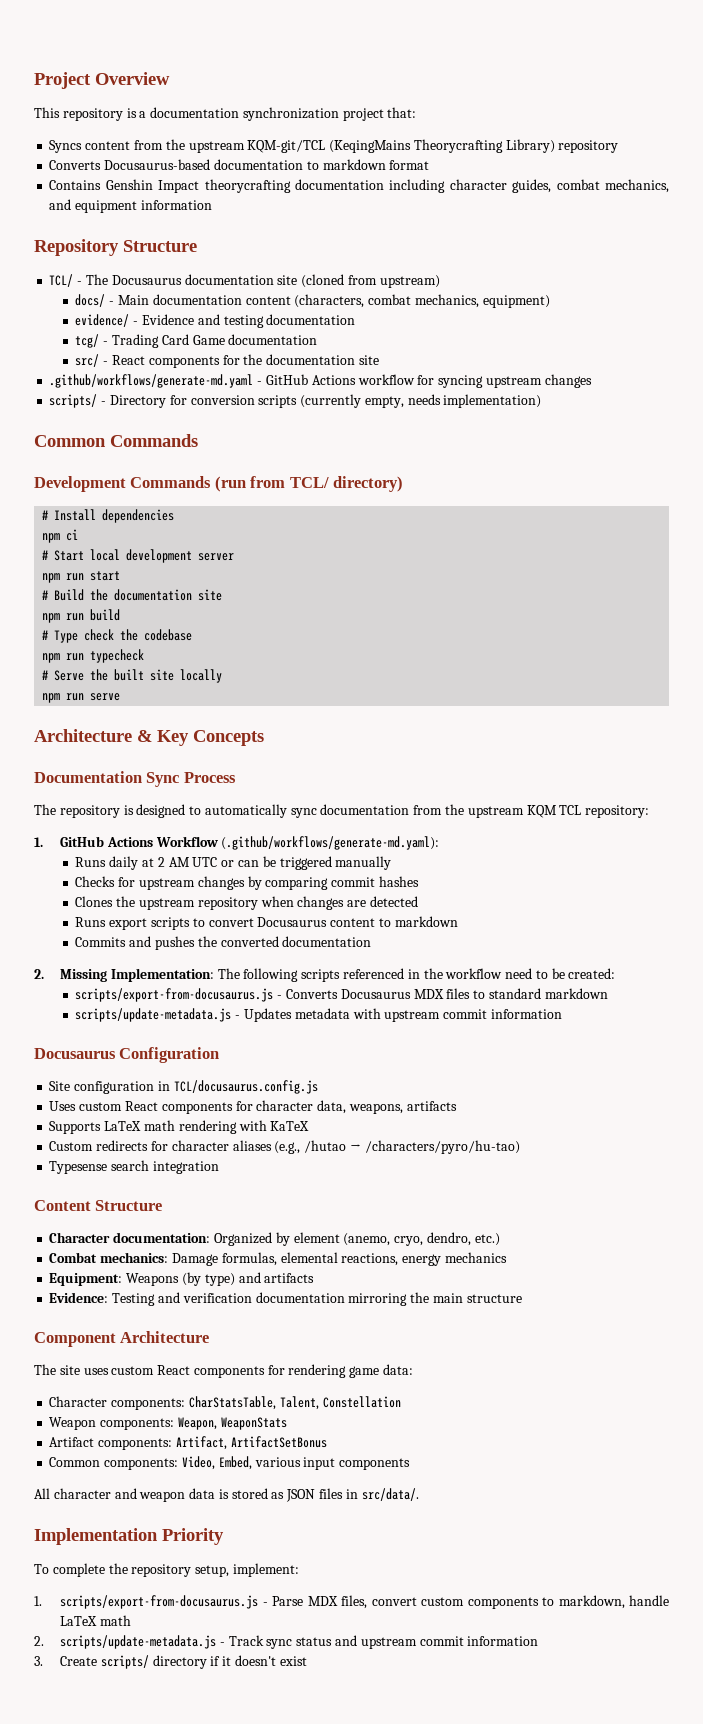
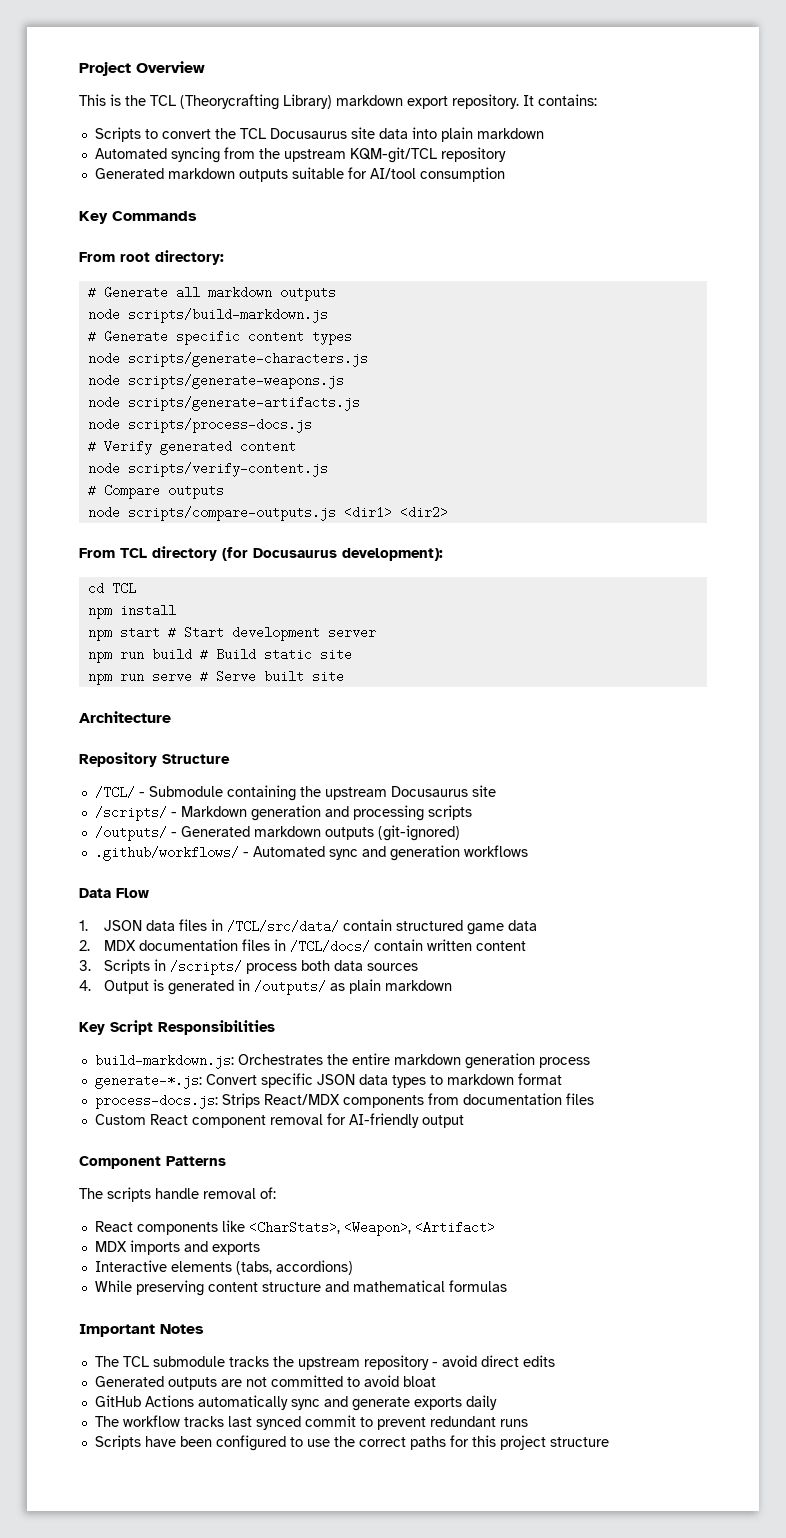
- This repository is a documentation synchronization project that:
- Syncs content from the upstream KQM-git/TCL (KeqingMains Theorycrafting Library) repository
- Converts Docusaurus-based documentation to markdown format
- Contains Genshin Impact theorycrafting documentation including character guides, combat mechanics, and equipment information
- Repository Structure
- TCL/ - The Docusaurus documentation site (cloned from upstream)
- docs/ - Main documentation content (characters, combat mechanics, equipment)
- evidence/ - Evidence and testing documentation
- tcg/ - Trading Card Game documentation
- src/ - React components for the documentation site
- .github/workflows/generate-md.yaml - GitHub Actions workflow for syncing upstream changes
- scripts/ - Directory for conversion scripts (currently empty, needs implementation)
- Common Commands
- Development Commands (run from TCL/ directory)
- # Install dependencies
- npm ci
- # Start local development server
+ This is the TCL (Theorycrafting Library) markdown export repository. It contains:
+ Scripts to convert the TCL Docusaurus site data into plain markdown
+ Automated syncing from the upstream KQM-git/TCL repository
+ Generated markdown outputs suitable for AI/tool consumption
+ Key Commands
+ From root directory:
+ # Generate all markdown outputs
+ node scripts/build-markdown.js
+ # Generate specific content types
+ node scripts/generate-characters.js
+ node scripts/generate-weapons.js
+ node scripts/generate-artifacts.js
+ node scripts/process-docs.js
+ # Verify generated content
+ node scripts/verify-content.js
+ # Compare outputs
+ node scripts/compare-outputs.js <dir1> <dir2>
+ From TCL directory (for Docusaurus development):
+ cd TCL
+ npm install
+ npm start # Start development server
- npm run start
- # Build the documentation site
+ npm run build # Build static site
- npm run build
- # Type check the codebase
- npm run typecheck
- # Serve the built site locally
- npm run serve
- Architecture & Key Concepts
- Documentation Sync Process
- The repository is designed to automatically sync documentation from the upstream KQM TCL repository:
- 1. GitHub Actions Workflow (.github/workflows/generate-md.yaml):
- Runs daily at 2 AM UTC or can be triggered manually
- Checks for upstream changes by comparing commit hashes
- Clones the upstream repository when changes are detected
- Runs export scripts to convert Docusaurus content to markdown
- Commits and pushes the converted documentation
- 2. Missing Implementation: The following scripts referenced in the workflow need to be created:
- scripts/export-from-docusaurus.js - Converts Docusaurus MDX files to standard markdown
- scripts/update-metadata.js - Updates metadata with upstream commit information
- Docusaurus Configuration
- Site configuration in TCL/docusaurus.config.js
- Uses custom React components for character data, weapons, artifacts
- Supports LaTeX math rendering with KaTeX
- Custom redirects for character aliases (e.g., /hutao → /characters/pyro/hu-tao)
- Typesense search integration
- Content Structure
- Character documentation: Organized by element (anemo, cryo, dendro, etc.)
- Combat mechanics: Damage formulas, elemental reactions, energy mechanics
- Equipment: Weapons (by type) and artifacts
- Evidence: Testing and verification documentation mirroring the main structure
- Component Architecture
- The site uses custom React components for rendering game data:
- Character components: CharStatsTable, Talent, Constellation
- Weapon components: Weapon, WeaponStats
- Artifact components: Artifact, ArtifactSetBonus
- Common components: Video, Embed, various input components
- All character and weapon data is stored as JSON files in src/data/.
- Implementation Priority
- To complete the repository setup, implement:
- 1. scripts/export-from-docusaurus.js - Parse MDX files, convert custom components to markdown, handle LaTeX math
- 2. scripts/update-metadata.js - Track sync status and upstream commit information
- 3. Create scripts/ directory if it doesn't exist
+ npm run serve # Serve built site
+ Architecture
+ Repository Structure
+ /TCL/ - Submodule containing the upstream Docusaurus site
+ /scripts/ - Markdown generation and processing scripts
+ /outputs/ - Generated markdown outputs (git-ignored)
+ .github/workflows/ - Automated sync and generation workflows
+ Data Flow
+ 1. JSON data files in /TCL/src/data/ contain structured game data
+ 2. MDX documentation files in /TCL/docs/ contain written content
+ 3. Scripts in /scripts/ process both data sources
+ 4. Output is generated in /outputs/ as plain markdown
+ Key Script Responsibilities
+ build-markdown.js: Orchestrates the entire markdown generation process
+ generate-*.js: Convert specific JSON data types to markdown format
+ process-docs.js: Strips React/MDX components from documentation files
+ Custom React component removal for AI-friendly output
+ Component Patterns
+ The scripts handle removal of:
+ React components like <CharStats>, <Weapon>, <Artifact>
+ MDX imports and exports
+ Interactive elements (tabs, accordions)
+ While preserving content structure and mathematical formulas
+ Important Notes
+ The TCL submodule tracks the upstream repository - avoid direct edits
+ Generated outputs are not committed to avoid bloat
+ GitHub Actions automatically sync and generate exports daily
+ The workflow tracks last synced commit to prevent redundant runs
+ Scripts have been configured to use the correct paths for this project structure

